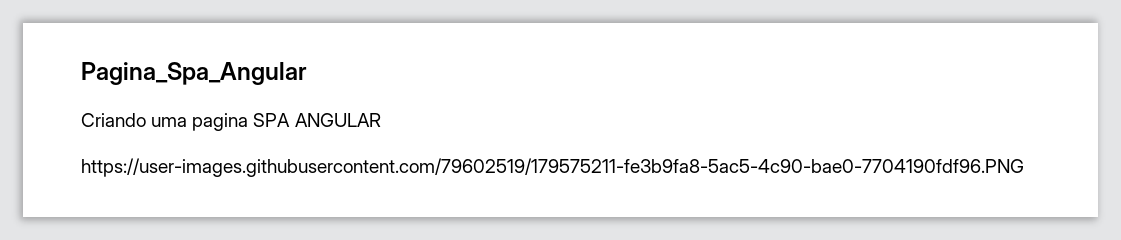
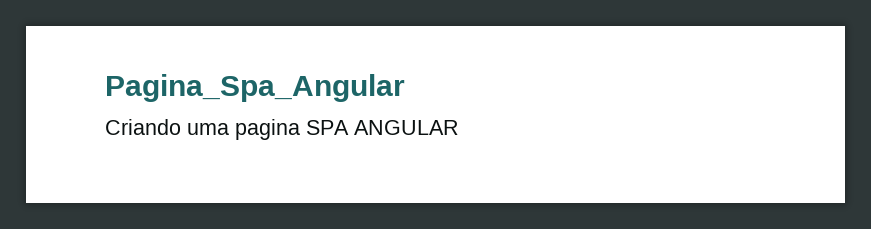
- https://user-images.githubusercontent.com/79602519/179575211-fe3b9fa8-5ac5-4c90-bae0-7704190fdf96.PNG

